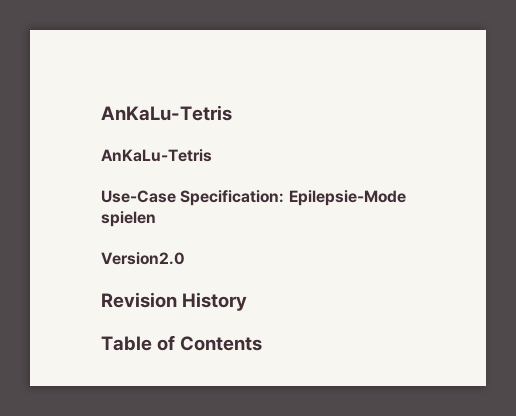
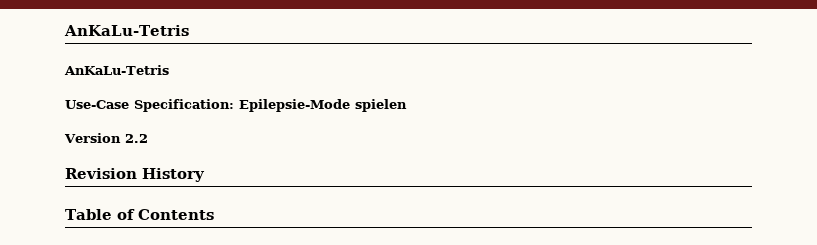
- Version2.0
+ Version 2.2

